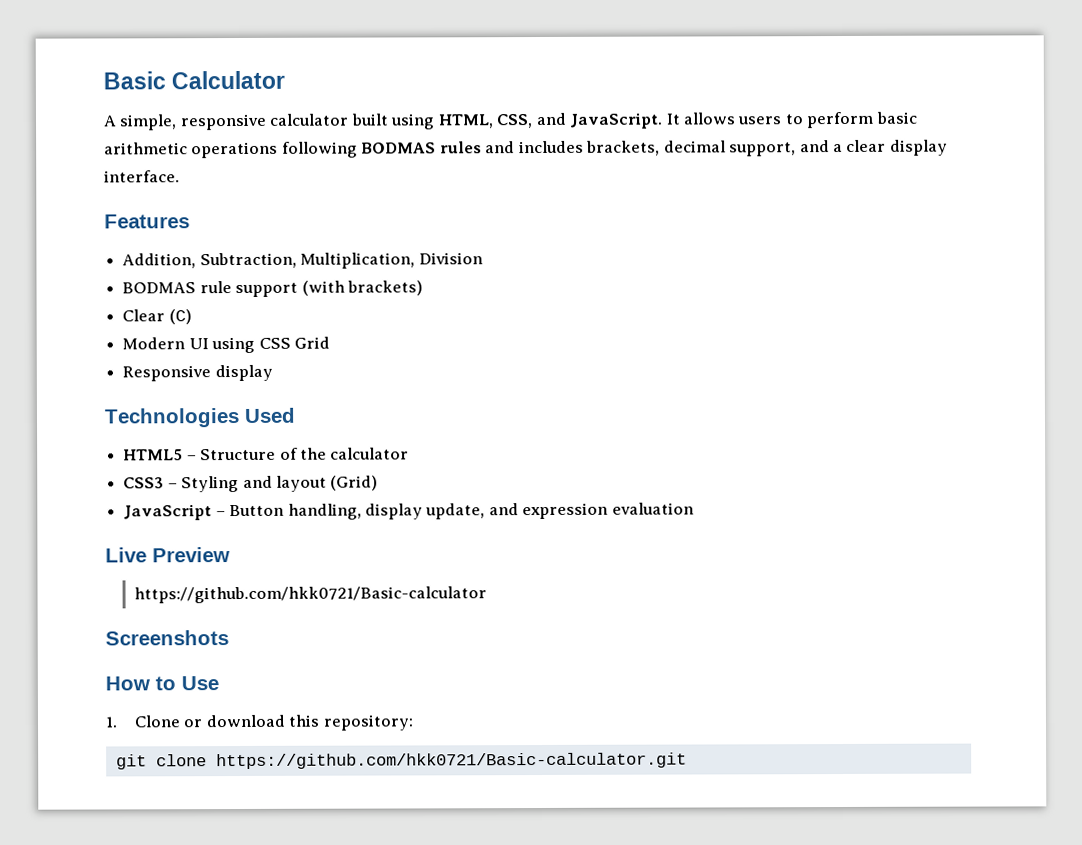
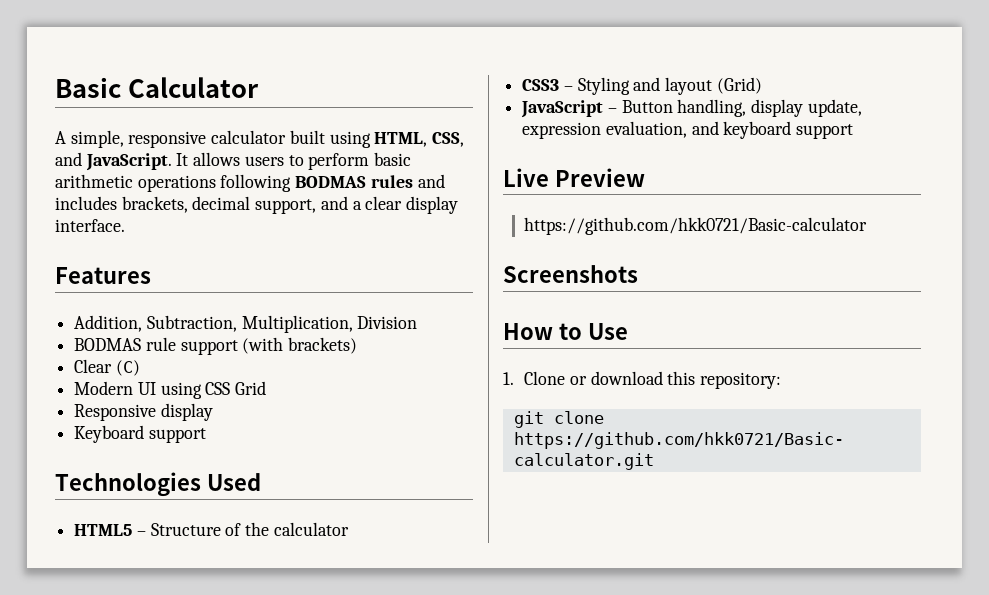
+ Keyboard support
- JavaScript – Button handling, display update, and expression evaluation
+ JavaScript – Button handling, display update, expression evaluation, and keyboard support

